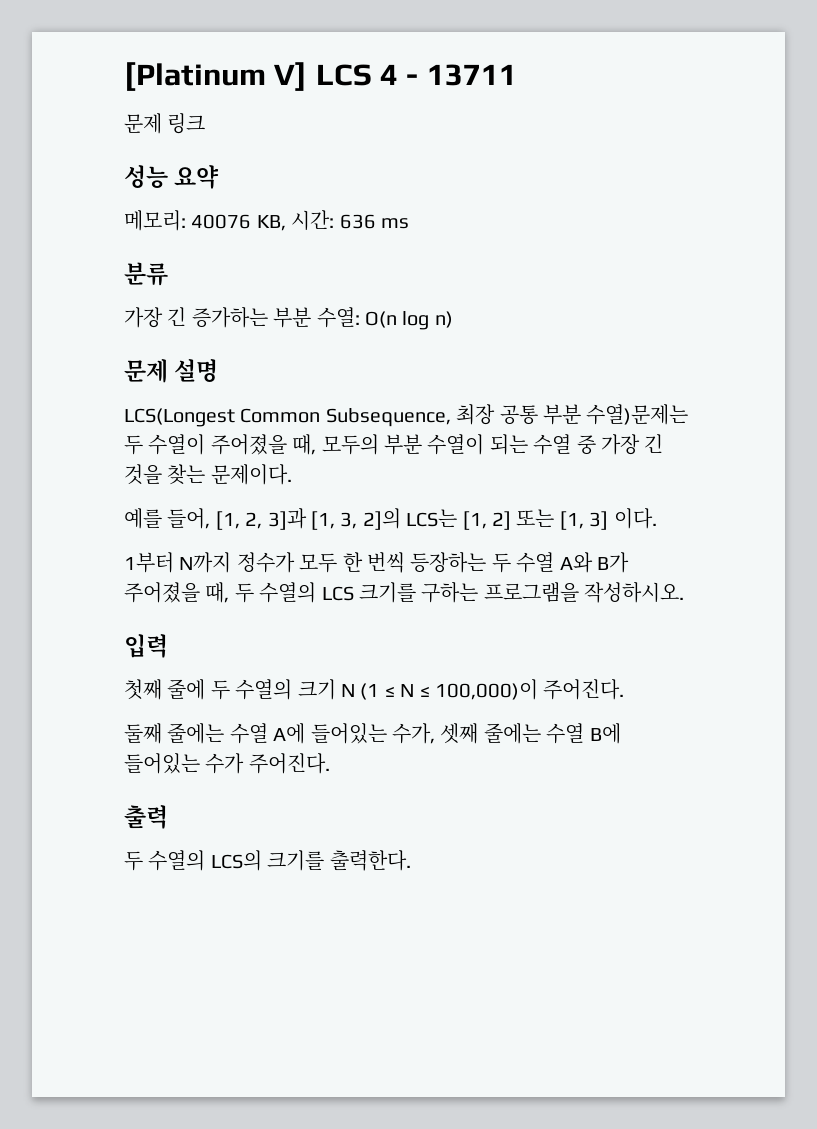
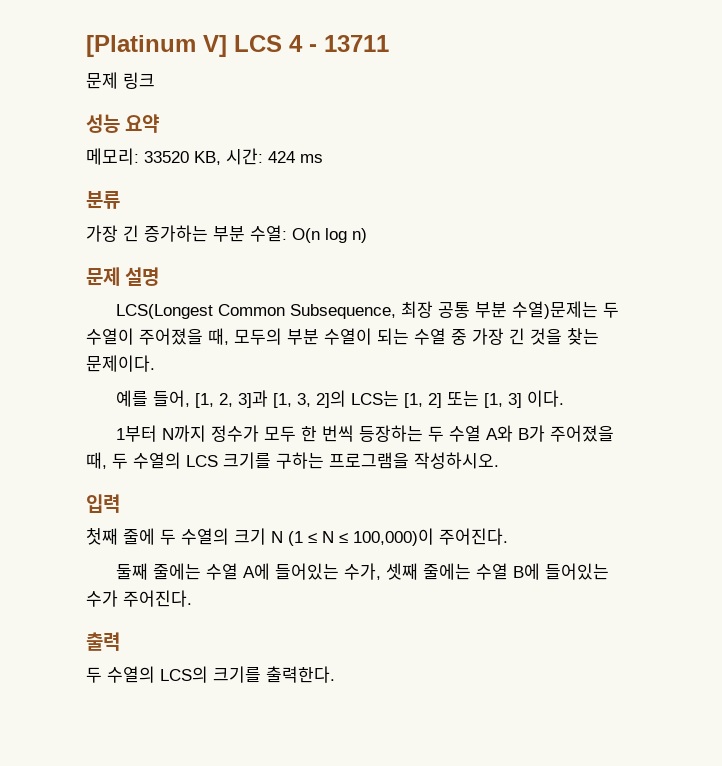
- 메모리: 40076 KB, 시간: 636 ms
+ 메모리: 33520 KB, 시간: 424 ms

